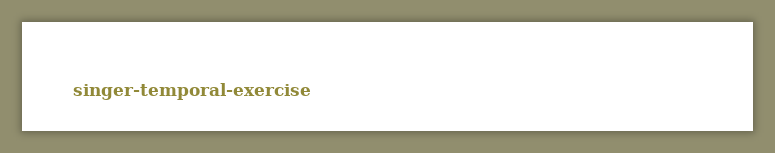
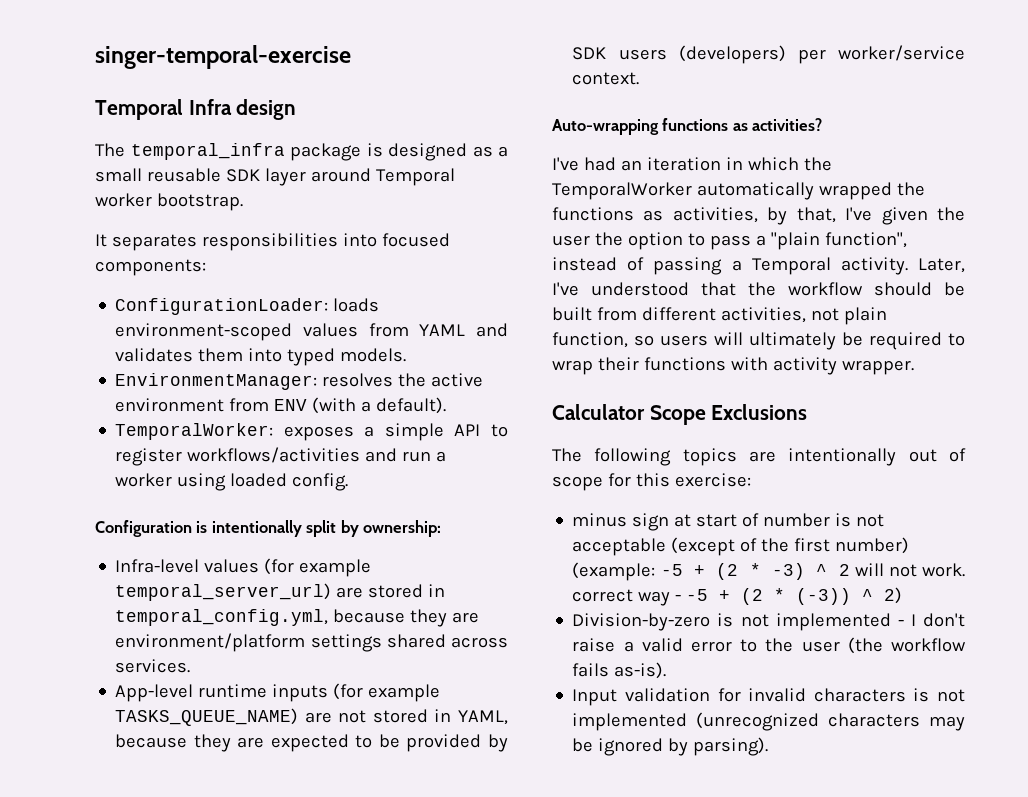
+ Temporal Infra design
+ The temporal_infra package is designed as a small reusable SDK layer around Temporal worker bootstrap.
+ It separates responsibilities into focused components:
+ ConfigurationLoader: loads environment-scoped values from YAML and validates them into typed models.
+ EnvironmentManager: resolves the active environment from ENV (with a default).
+ TemporalWorker: exposes a simple API to register workflows/activities and run a worker using loaded config.
+ Configuration is intentionally split by ownership:
+ Infra-level values (for example temporal_server_url) are stored in temporal_config.yml, because they are environment/platform settings shared across services.
+ App-level runtime inputs (for example TASKS_QUEUE_NAME) are not stored in YAML, because they are expected to be provided by SDK users (developers) per worker/service context.
+ Auto-wrapping functions as activities?
+ I've had an iteration in which the TemporalWorker automatically wrapped the functions as activities, by that, I've given the user the option to pass a "plain function", instead of passing a Temporal activity. Later, I've understood that the workflow should be built from different activities, not plain function, so users will ultimately be required to wrap their functions with activity wrapper.
+ Calculator Scope Exclusions
+ The following topics are intentionally out of scope for this exercise:
+ minus sign at start of number is not acceptable (except of the first number) (example: -5 + (2 * -3) ^ 2 will not work. correct way - -5 + (2 * (-3)) ^ 2)
+ Division-by-zero is not implemented - I don't raise a valid error to the user (the workflow fails as-is).
+ Input validation for invalid characters is not implemented (unrecognized characters may be ignored by parsing).

